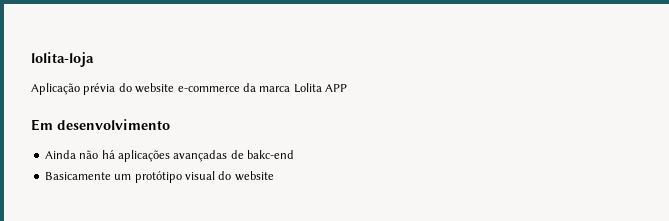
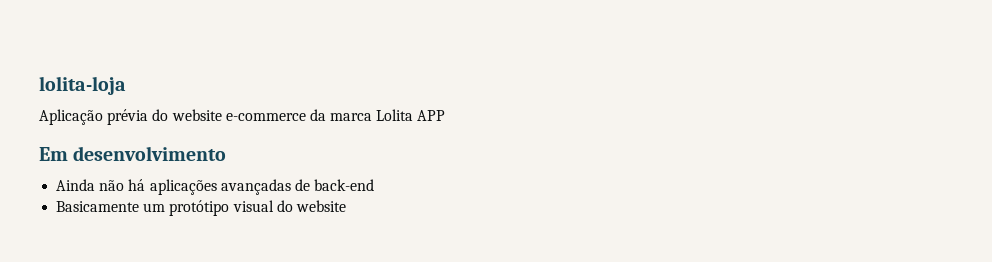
- Ainda não há aplicações avançadas de bakc-end
+ Ainda não há aplicações avançadas de back-end

